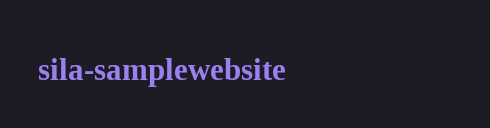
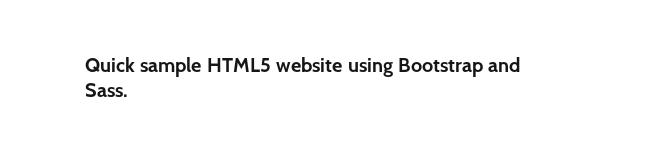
- sila-samplewebsite
+ Quick sample HTML5 website using Bootstrap and Sass.

